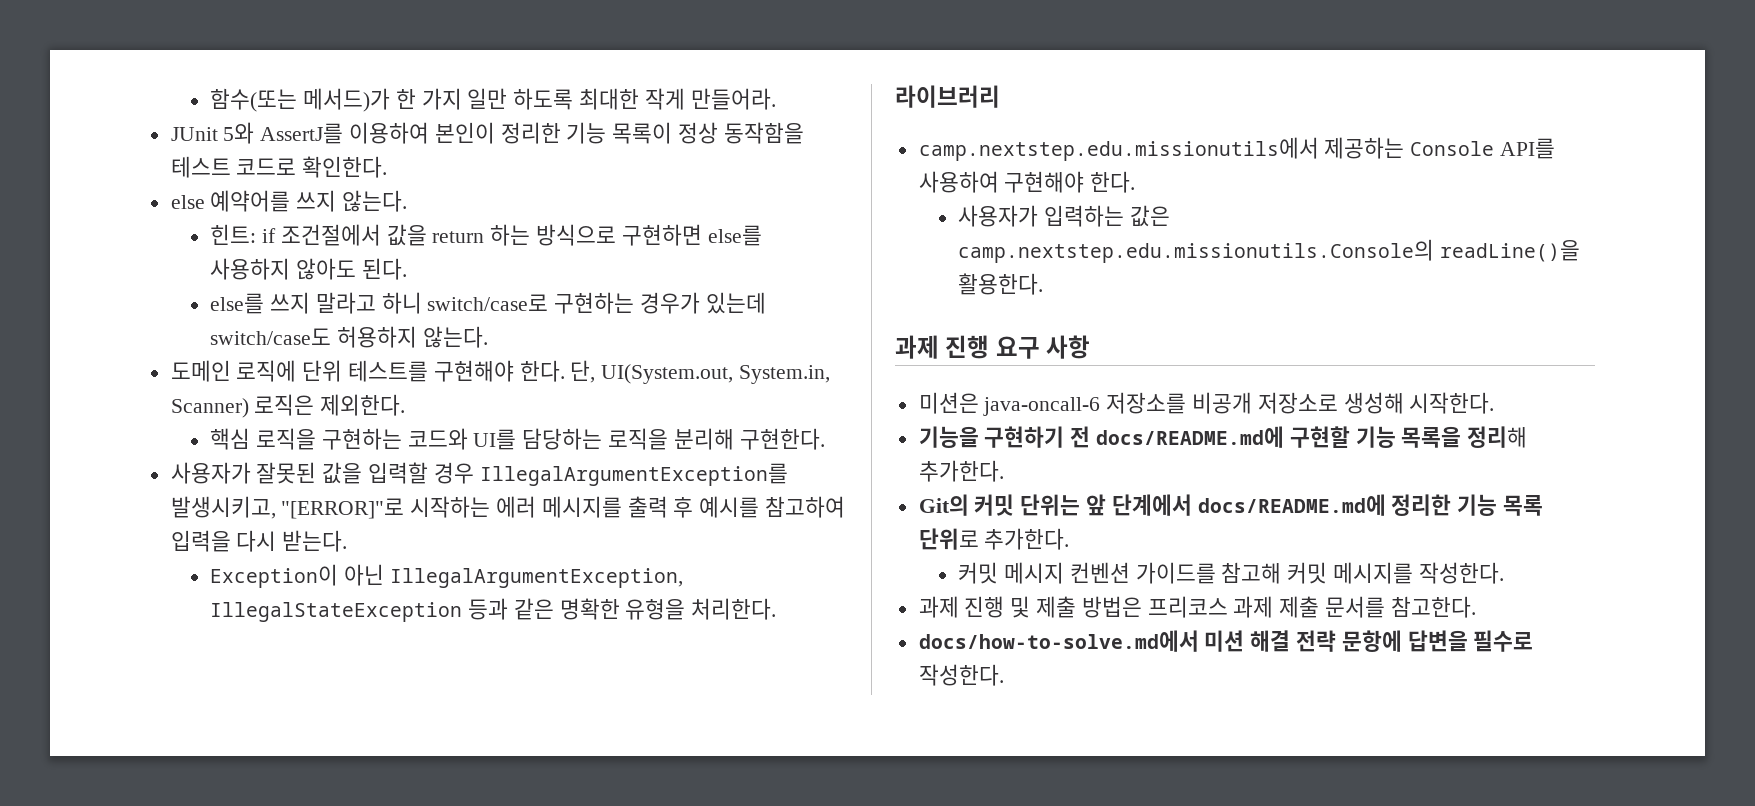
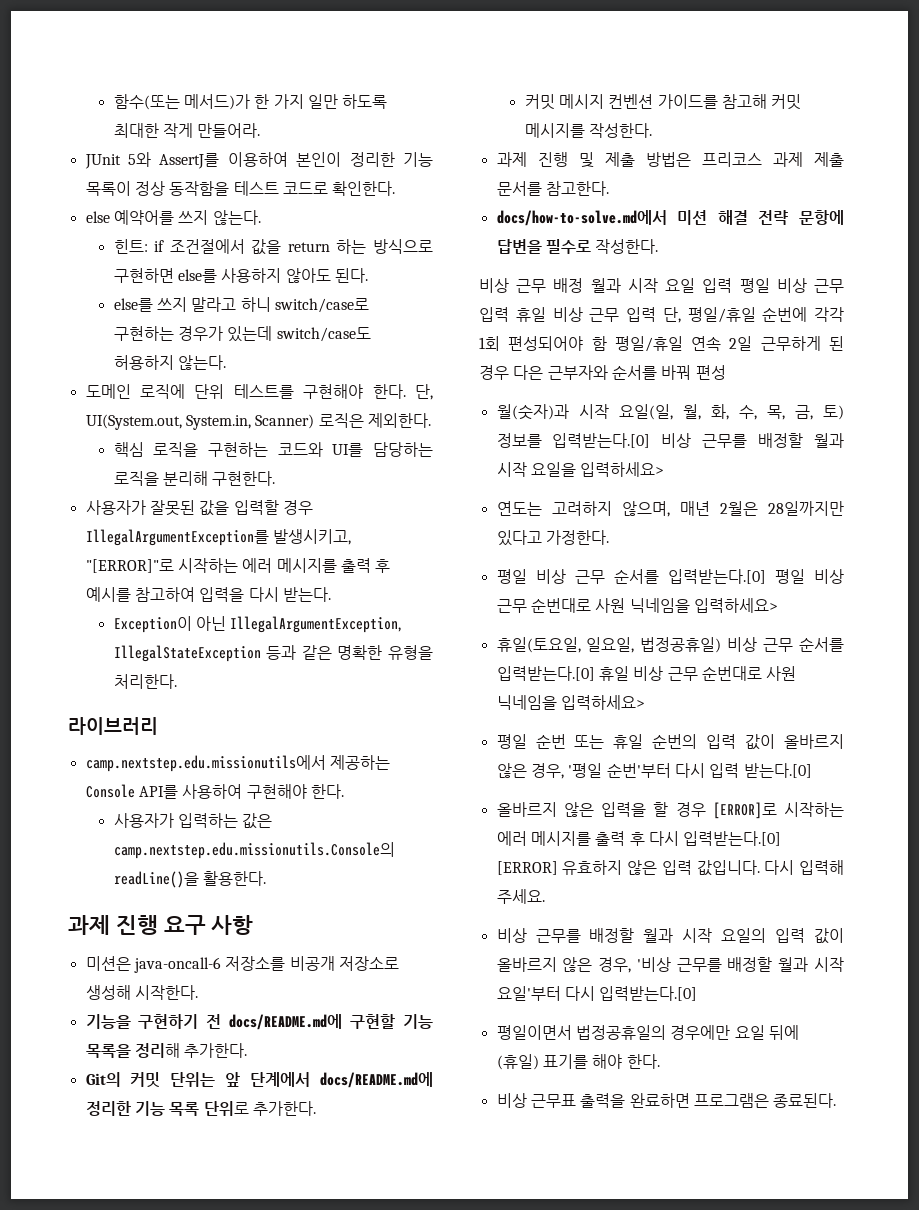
+ 비상 근무 배정 월과 시작 요일 입력 평일 비상 근무 입력 휴일 비상 근무 입력 단, 평일/휴일 순번에 각각 1회 편성되어야 함 평일/휴일 연속 2일 근무하게 된 경우 다은 근부자와 순서를 바꿔 편성
+ 월(숫자)과 시작 요일(일, 월, 화, 수, 목, 금, 토) 정보를 입력받는다.[0] 비상 근무를 배정할 월과 시작 요일을 입력하세요>
+ 연도는 고려하지 않으며, 매년 2월은 28일까지만 있다고 가정한다.
+ 평일 비상 근무 순서를 입력받는다.[0] 평일 비상 근무 순번대로 사원 닉네임을 입력하세요>
+ 휴일(토요일, 일요일, 법정공휴일) 비상 근무 순서를 입력받는다.[0] 휴일 비상 근무 순번대로 사원 닉네임을 입력하세요>
+ 평일 순번 또는 휴일 순번의 입력 값이 올바르지 않은 경우, '평일 순번'부터 다시 입력 받는다.[0]
+ 올바르지 않은 입력을 할 경우 [ERROR]로 시작하는 에러 메시지를 출력 후 다시 입력받는다.[0] [ERROR] 유효하지 않은 입력 값입니다. 다시 입력해 주세요.
+ 비상 근무를 배정할 월과 시작 요일의 입력 값이 올바르지 않은 경우, '비상 근무를 배정할 월과 시작 요일'부터 다시 입력받는다.[0]
+ 평일이면서 법정공휴일의 경우에만 요일 뒤에 (휴일) 표기를 해야 한다.
+ 비상 근무표 출력을 완료하면 프로그램은 종료된다.

